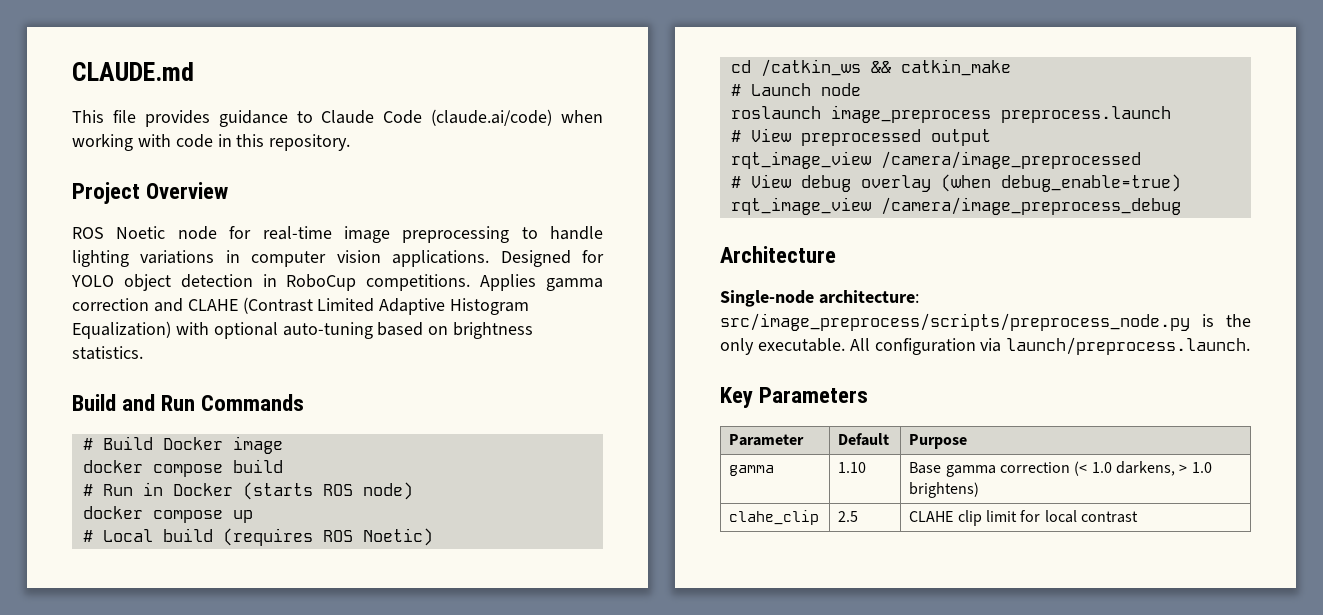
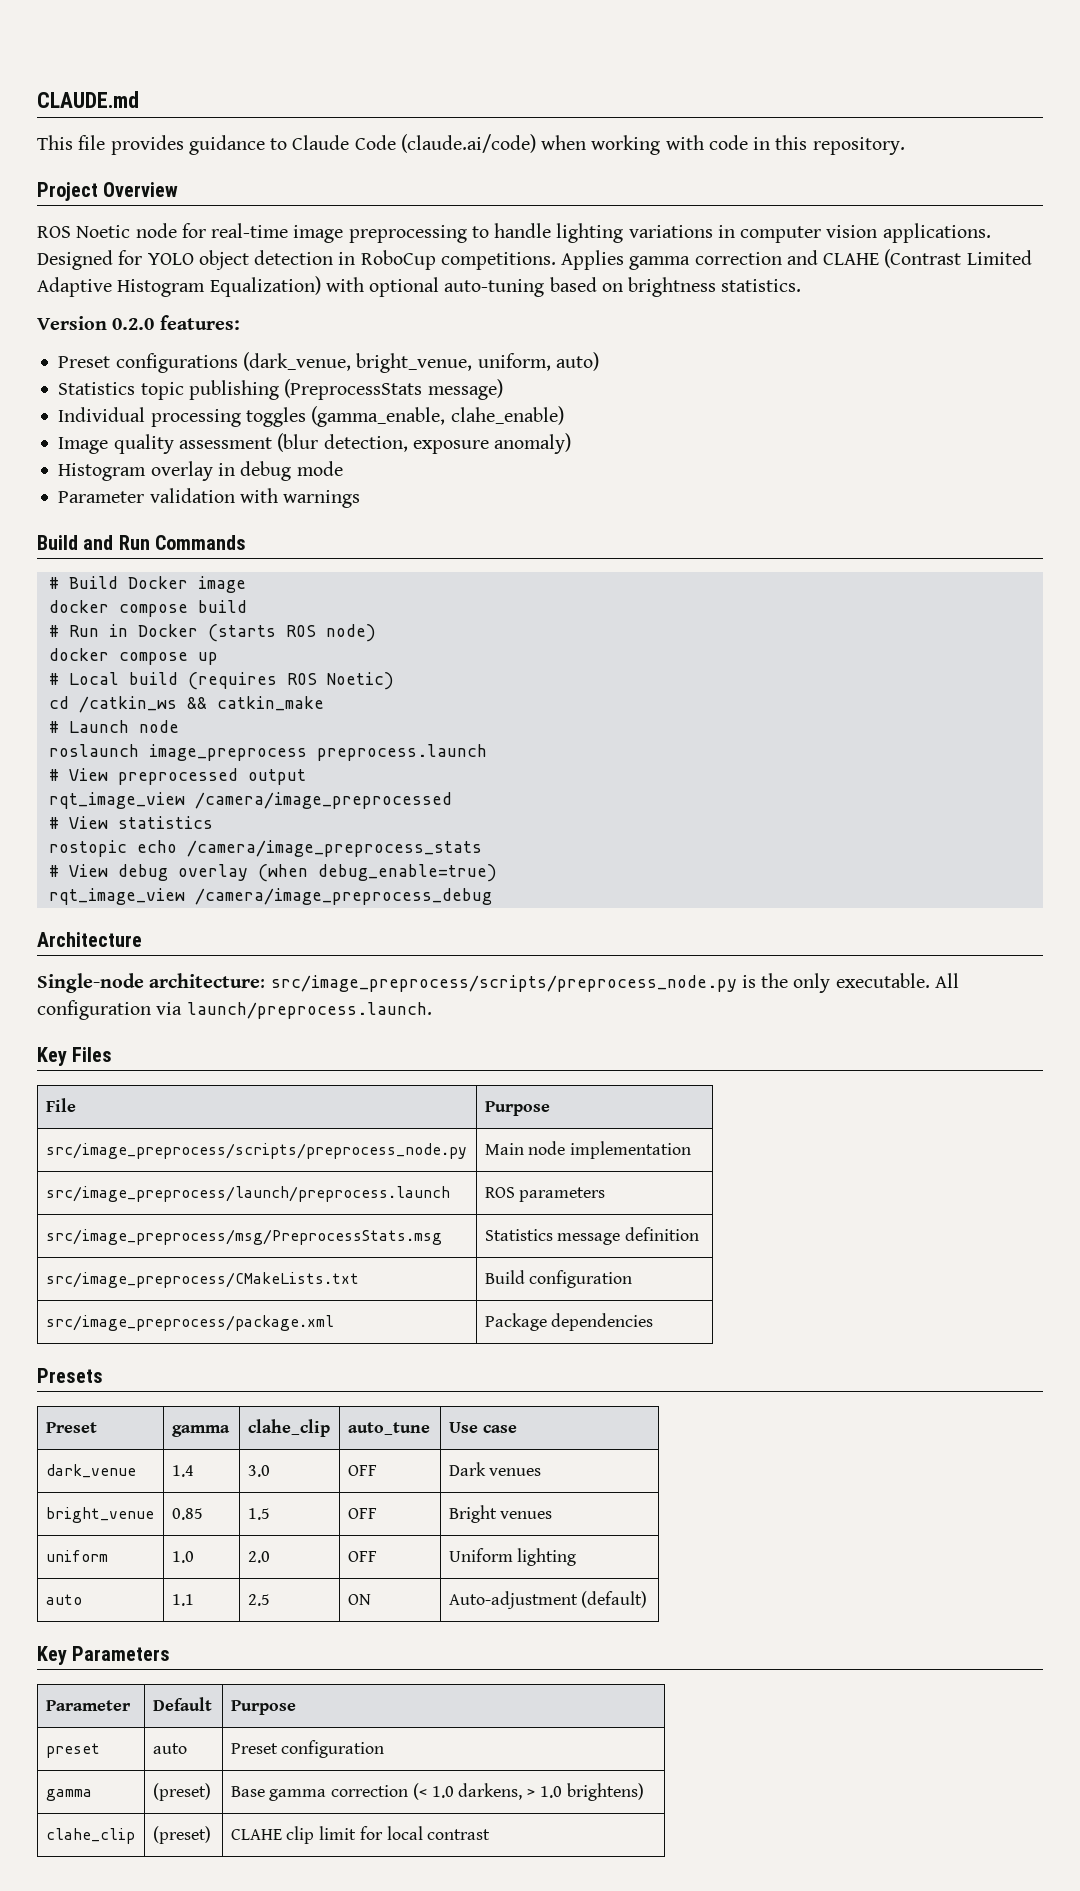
+ Version 0.2.0 features:
+ Preset configurations (dark_venue, bright_venue, uniform, auto)
+ Statistics topic publishing (PreprocessStats message)
+ Individual processing toggles (gamma_enable, clahe_enable)
+ Image quality assessment (blur detection, exposure anomaly)
+ Histogram overlay in debug mode
+ Parameter validation with warnings
+ # View statistics
+ rostopic echo /camera/image_preprocess_stats
+ Key Files
+ File | Purpose
+ src/image_preprocess/scripts/preprocess_node.py | Main node implementation
+ src/image_preprocess/launch/preprocess.launch | ROS parameters
+ src/image_preprocess/msg/PreprocessStats.msg | Statistics message definition
+ src/image_preprocess/CMakeLists.txt | Build configuration
+ src/image_preprocess/package.xml | Package dependencies
+ Presets
+ Preset | gamma | clahe_clip | auto_tune | Use case
+ dark_venue | 1.4 | 3.0 | OFF | Dark venues
+ bright_venue | 0.85 | 1.5 | OFF | Bright venues
+ uniform | 1.0 | 2.0 | OFF | Uniform lighting
+ auto | 1.1 | 2.5 | ON | Auto-adjustment (default)
- gamma | 1.10 | Base gamma correction (< 1.0 darkens, > 1.0 brightens)
+ preset | auto | Preset configuration
+ gamma | (preset) | Base gamma correction (< 1.0 darkens, > 1.0 brightens)
- clahe_clip | 2.5 | CLAHE clip limit for local contrast
+ clahe_clip | (preset) | CLAHE clip limit for local contrast

